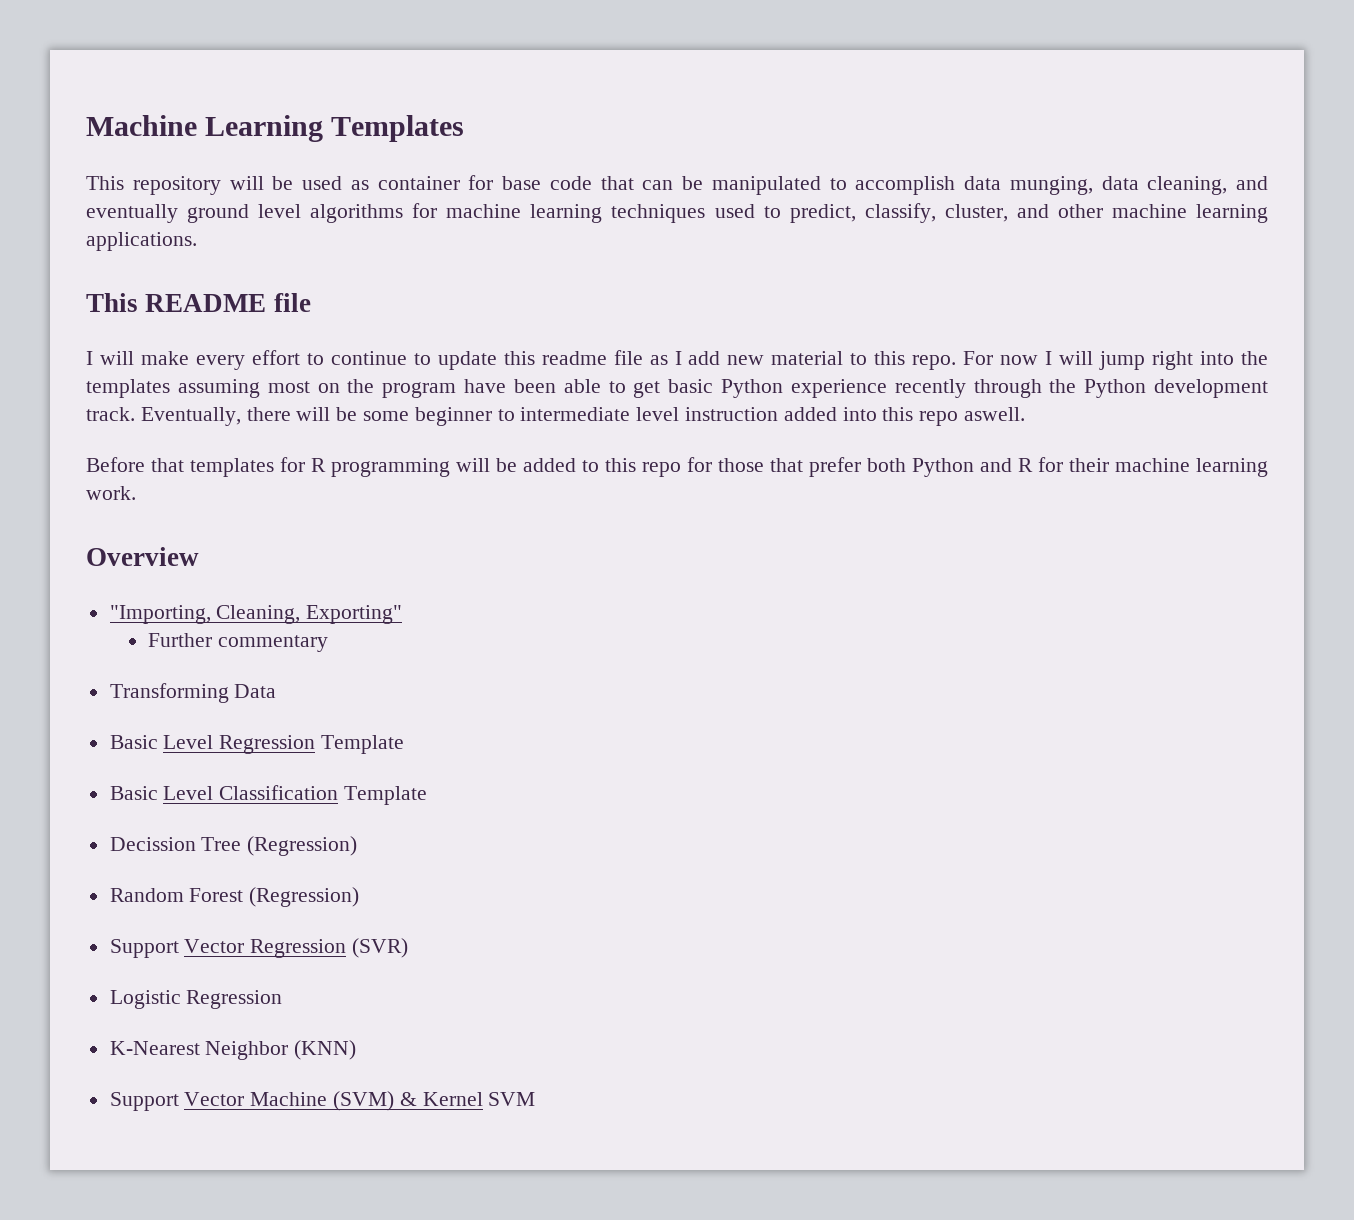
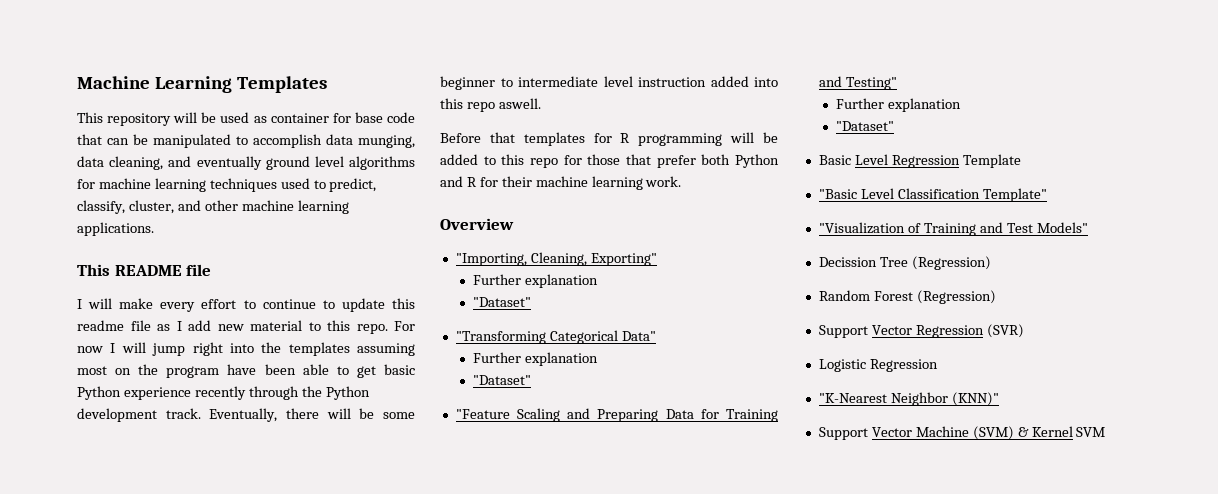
  "Importing, Cleaning, Exporting"
- Further commentary
- Transforming Data
+ Further explanation
+ "Dataset"
+ "Transforming Categorical Data"
+ Further explanation
+ "Dataset"
+ "Feature Scaling and Preparing Data for Training and Testing"
+ Further explanation
+ "Dataset"
- Basic Level Classification Template
+ "Basic Level Classification Template"
+ "Visualization of Training and Test Models"
- K-Nearest Neighbor (KNN)
+ "K-Nearest Neighbor (KNN)"

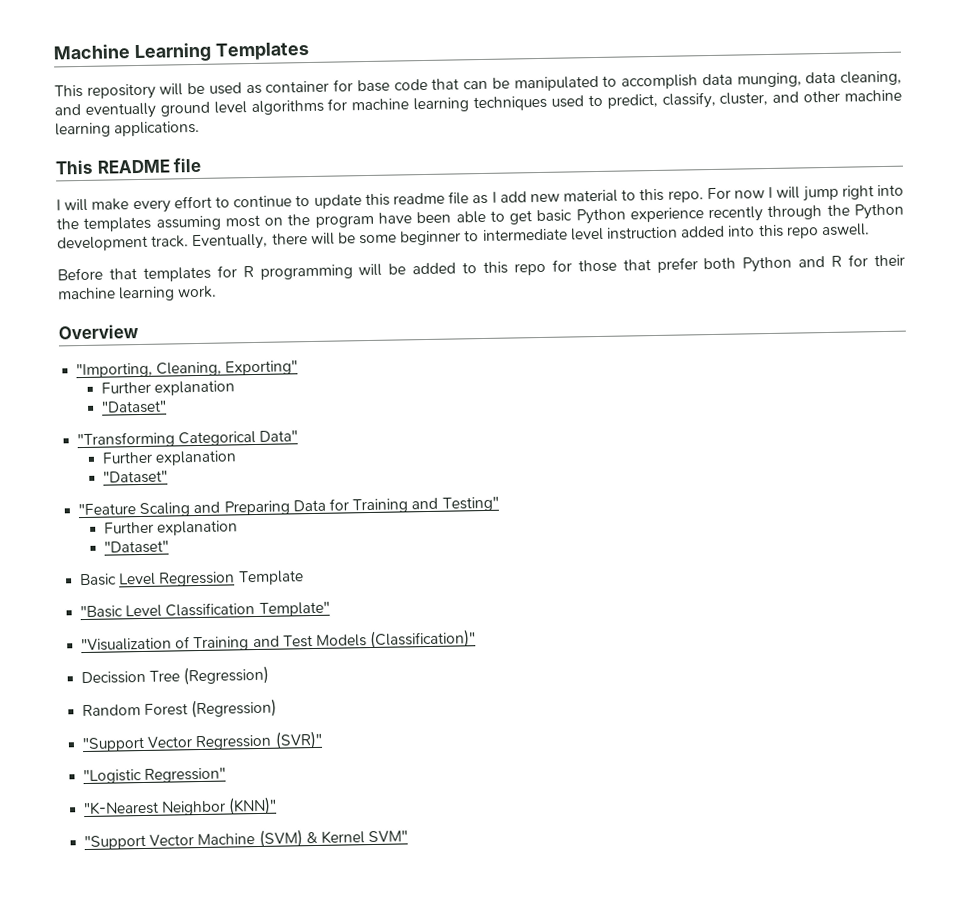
- "Visualization of Training and Test Models"
+ "Visualization of Training and Test Models (Classification)"
- Support Vector Regression (SVR)
- Logistic Regression
+ "Support Vector Regression (SVR)"
+ "Logistic Regression"
- Support Vector Machine (SVM) & Kernel SVM
+ "Support Vector Machine (SVM) & Kernel SVM"

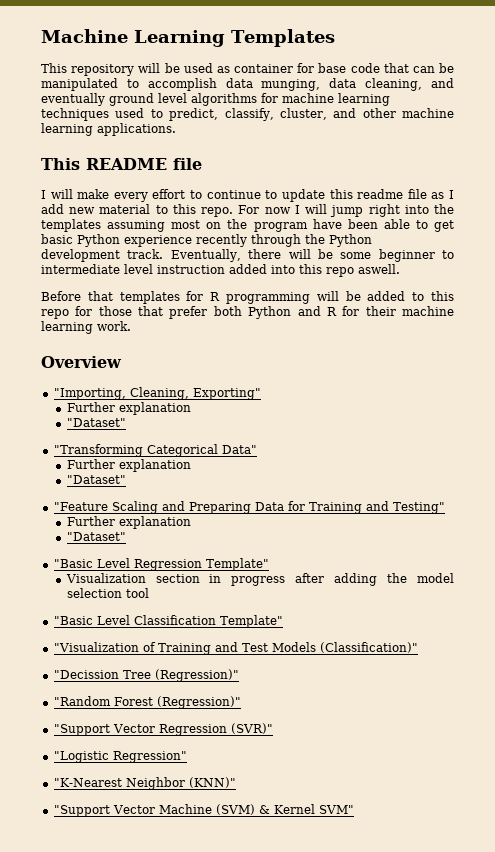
- Basic Level Regression Template
+ "Basic Level Regression Template"
+ Visualization section in progress after adding the model selection tool
- Decission Tree (Regression)
- Random Forest (Regression)
+ "Decission Tree (Regression)"
+ "Random Forest (Regression)"

